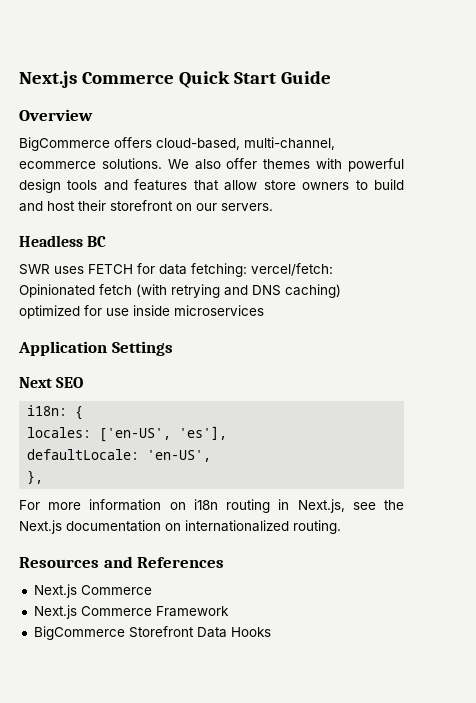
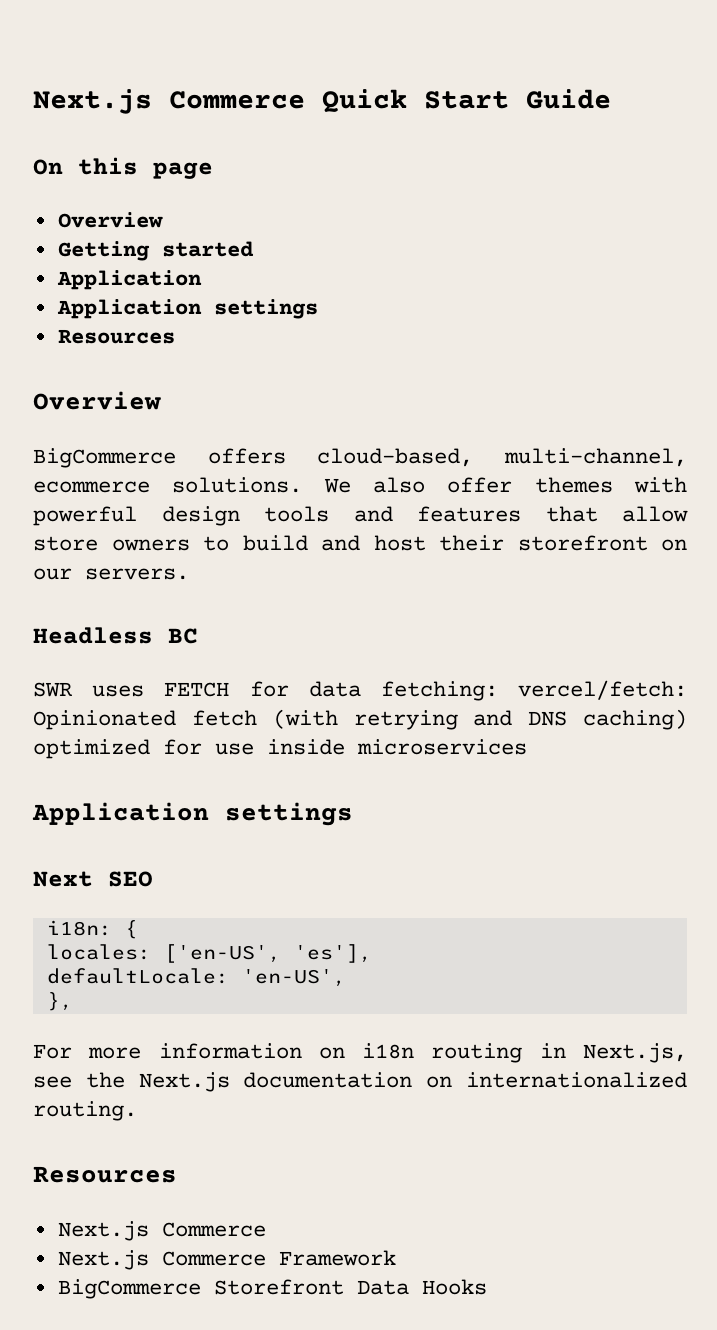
+ On this page
+ Overview
+ Getting started
+ Application
+ Application settings
+ Resources
  SWR uses FETCH for data fetching: vercel/fetch: Opinionated fetch (with retrying and DNS caching) optimized for use inside microservices
- Application Settings
+ Application settings
  For more information on i18n routing in Next.js, see the Next.js documentation on internationalized routing.
- Resources and References
+ Resources

